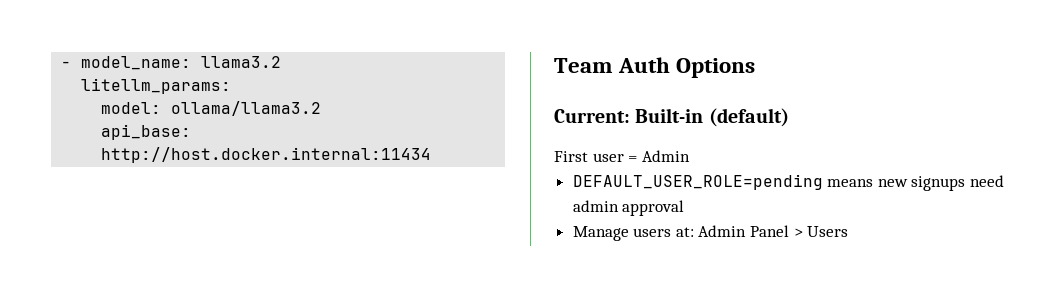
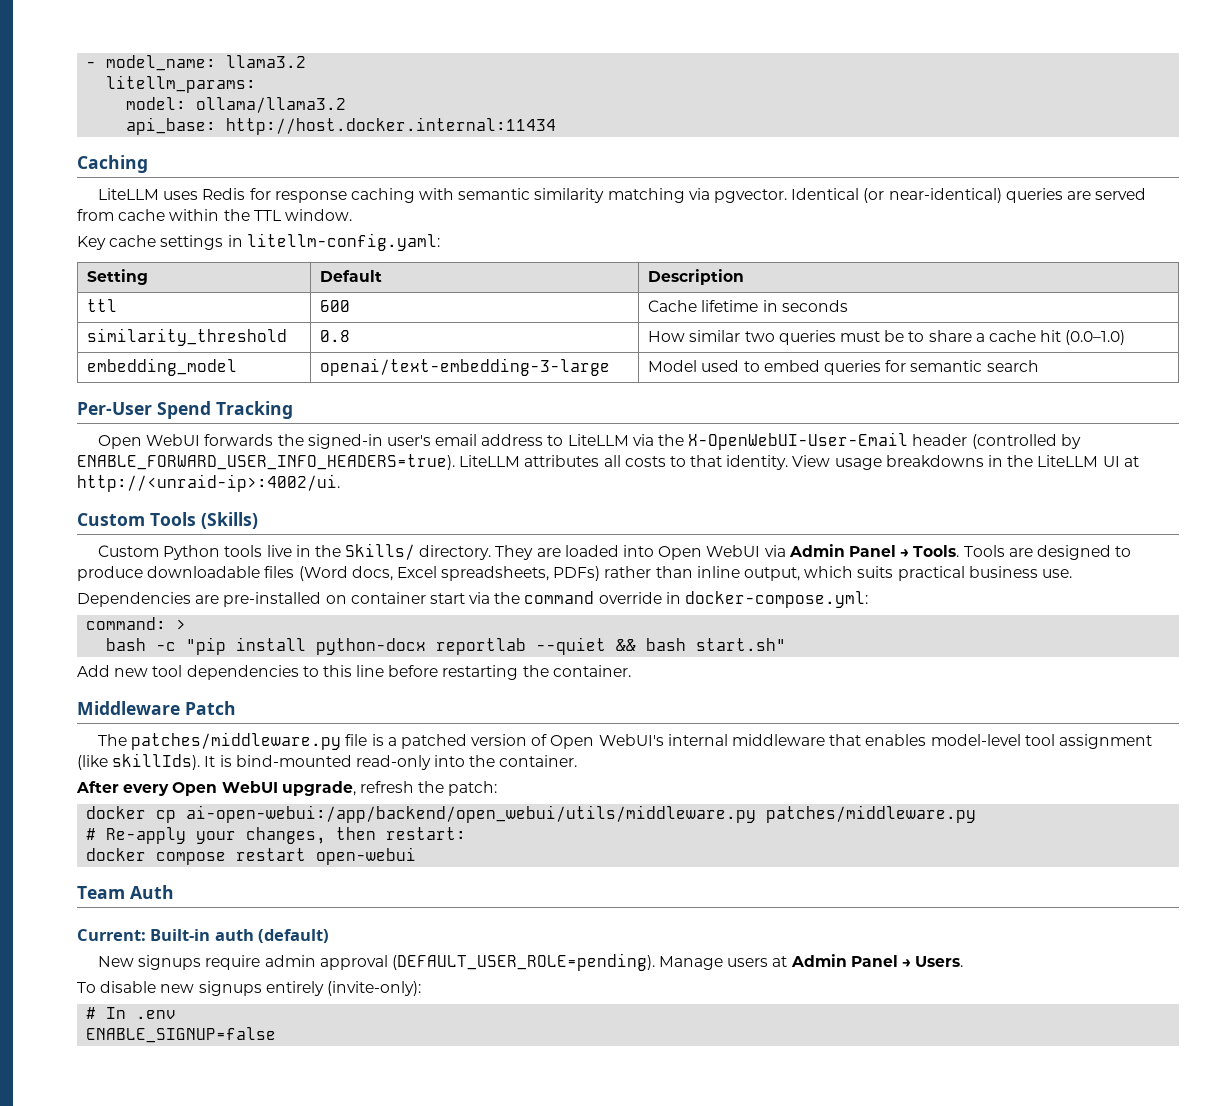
+ Caching
+ LiteLLM uses Redis for response caching with semantic similarity matching via pgvector. Identical (or near-identical) queries are served from cache within the TTL window.
+ Key cache settings in litellm-config.yaml:
+ Setting | Default | Description
+ ttl | 600 | Cache lifetime in seconds
+ similarity_threshold | 0.8 | How similar two queries must be to share a cache hit (0.0–1.0)
+ embedding_model | openai/text-embedding-3-large | Model used to embed queries for semantic search
+ Per-User Spend Tracking
+ Open WebUI forwards the signed-in user's email address to LiteLLM via the X-OpenWebUI-User-Email header (controlled by ENABLE_FORWARD_USER_INFO_HEADERS=true). LiteLLM attributes all costs to that identity. View usage breakdowns in the LiteLLM UI at http://<unraid-ip>:4002/ui.
+ Custom Tools (Skills)
+ Custom Python tools live in the Skills/ directory. They are loaded into Open WebUI via Admin Panel → Tools. Tools are designed to produce downloadable files (Word docs, Excel spreadsheets, PDFs) rather than inline output, which suits practical business use.
+ Dependencies are pre-installed on container start via the command override in docker-compose.yml:
+ command: >
+ bash -c "pip install python-docx reportlab --quiet && bash start.sh"
+ Add new tool dependencies to this line before restarting the container.
+ Middleware Patch
+ The patches/middleware.py file is a patched version of Open WebUI's internal middleware that enables model-level tool assignment (like skillIds). It is bind-mounted read-only into the container.
+ After every Open WebUI upgrade, refresh the patch:
+ docker cp ai-open-webui:/app/backend/open_webui/utils/middleware.py patches/middleware.py
+ # Re-apply your changes, then restart:
+ docker compose restart open-webui
- Team Auth Options
+ Team Auth
- Current: Built-in (default)
+ Current: Built-in auth (default)
- First user = Admin
- DEFAULT_USER_ROLE=pending means new signups need admin approval
- Manage users at: Admin Panel > Users
+ New signups require admin approval (DEFAULT_USER_ROLE=pending). Manage users at Admin Panel → Users.
+ To disable new signups entirely (invite-only):
+ # In .env
+ ENABLE_SIGNUP=false

